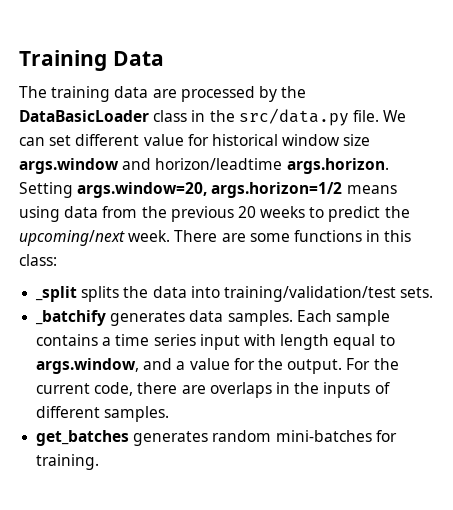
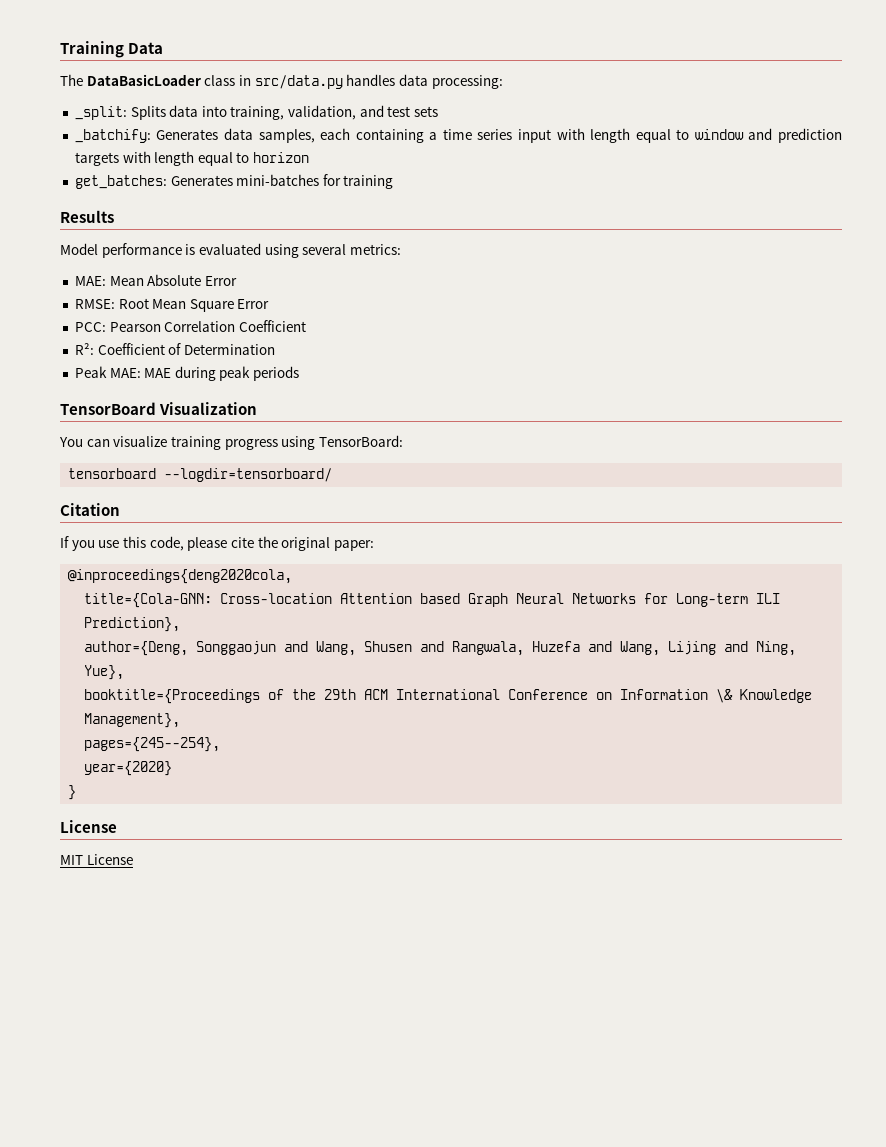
- The training data are processed by the DataBasicLoader class in the src/data.py file. We can set different value for historical window size args.window and horizon/leadtime args.horizon. Setting args.window=20, args.horizon=1/2 means using data from the previous 20 weeks to predict the upcoming/next week. There are some functions in this class:
- _split splits the data into training/validation/test sets.
- _batchify generates data samples. Each sample contains a time series input with length equal to args.window, and a value for the output. For the current code, there are overlaps in the inputs of different samples.
- get_batches generates random mini-batches for training.
+ The DataBasicLoader class in src/data.py handles data processing:
+ _split: Splits data into training, validation, and test sets
+ _batchify: Generates data samples, each containing a time series input with length equal to window and prediction targets with length equal to horizon
+ get_batches: Generates mini-batches for training
+ Results
+ Model performance is evaluated using several metrics:
+ MAE: Mean Absolute Error
+ RMSE: Root Mean Square Error
+ PCC: Pearson Correlation Coefficient
+ R²: Coefficient of Determination
+ Peak MAE: MAE during peak periods
+ TensorBoard Visualization
+ You can visualize training progress using TensorBoard:
+ tensorboard --logdir=tensorboard/
+ Citation
+ If you use this code, please cite the original paper:
+ @inproceedings{deng2020cola,
+ title={Cola-GNN: Cross-location Attention based Graph Neural Networks for Long-term ILI Prediction},
+ author={Deng, Songgaojun and Wang, Shusen and Rangwala, Huzefa and Wang, Lijing and Ning, Yue},
+ booktitle={Proceedings of the 29th ACM International Conference on Information \& Knowledge Management},
+ pages={245--254},
+ year={2020}
+ }
+ License
+ MIT License

